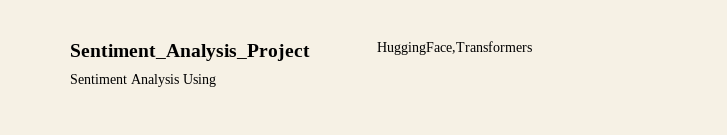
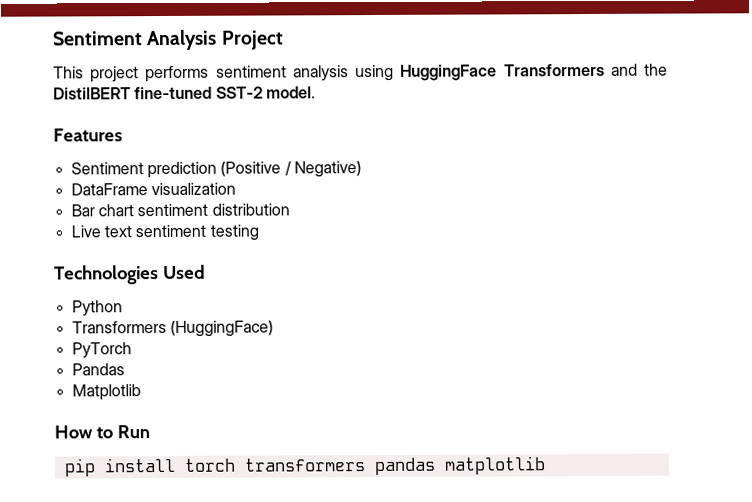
- Sentiment_Analysis_Project
- Sentiment Analysis Using HuggingFace,Transformers
+ Sentiment Analysis Project
+ This project performs sentiment analysis using HuggingFace Transformers and the DistilBERT fine-tuned SST-2 model.
+ Features
+ Sentiment prediction (Positive / Negative)
+ DataFrame visualization
+ Bar chart sentiment distribution
+ Live text sentiment testing
+ Technologies Used
+ Python
+ Transformers (HuggingFace)
+ PyTorch
+ Pandas
+ Matplotlib
+ How to Run
+ pip install torch transformers pandas matplotlib

